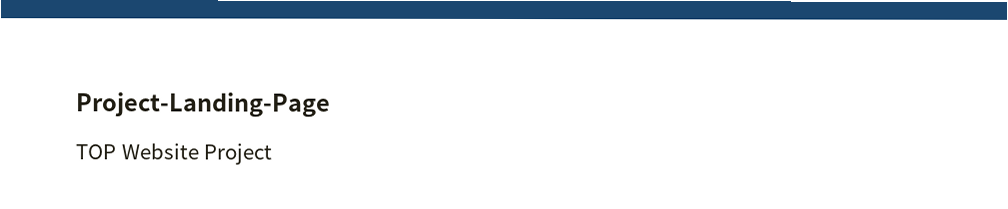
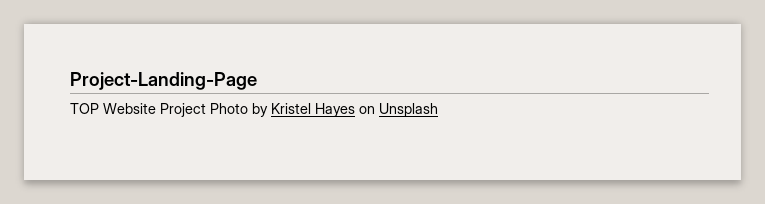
- TOP Website Project
+ TOP Website Project Photo by Kristel Hayes on Unsplash

